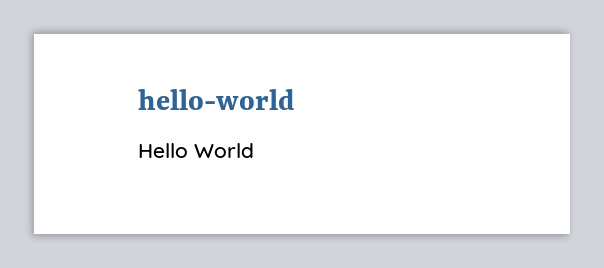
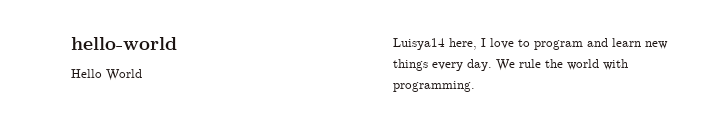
+ Luisya14 here, I love to program and learn new things every day. We rule the world with programming.

